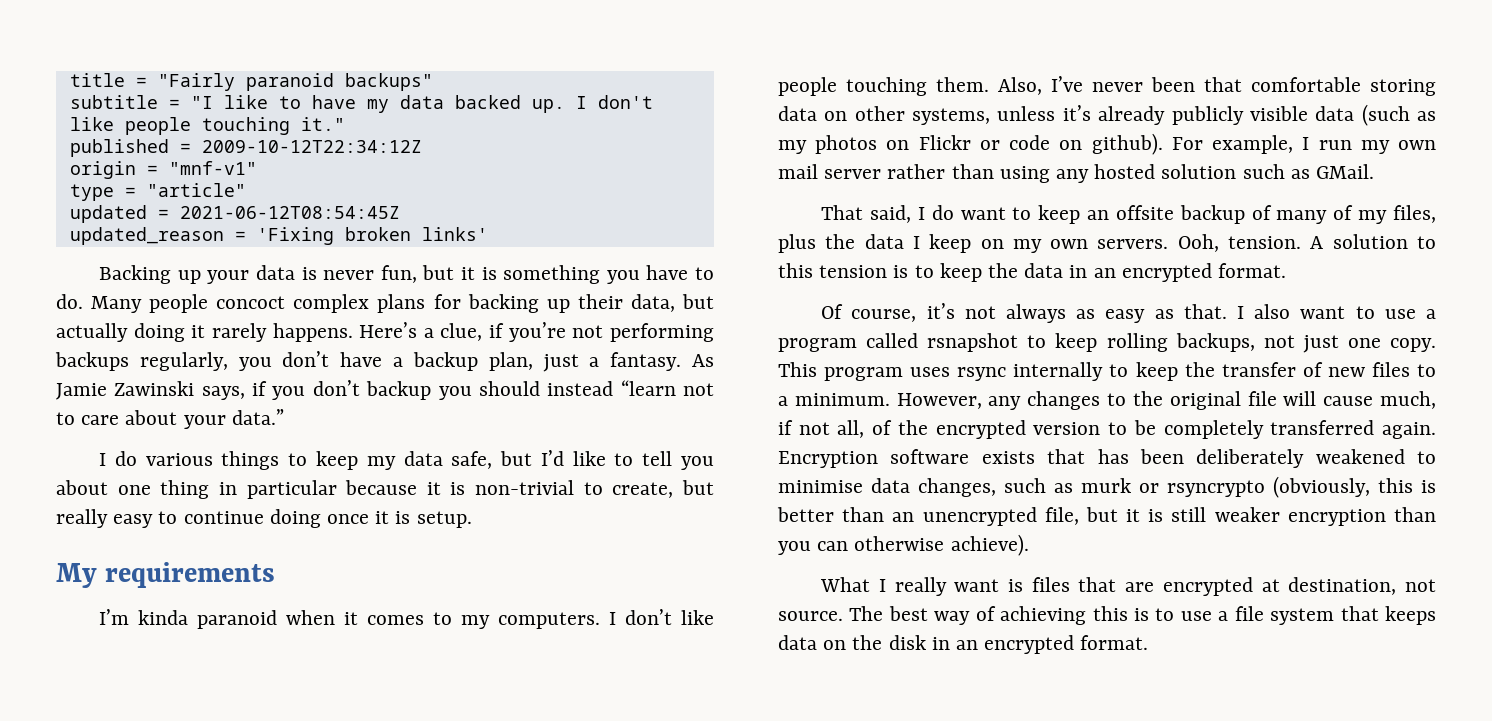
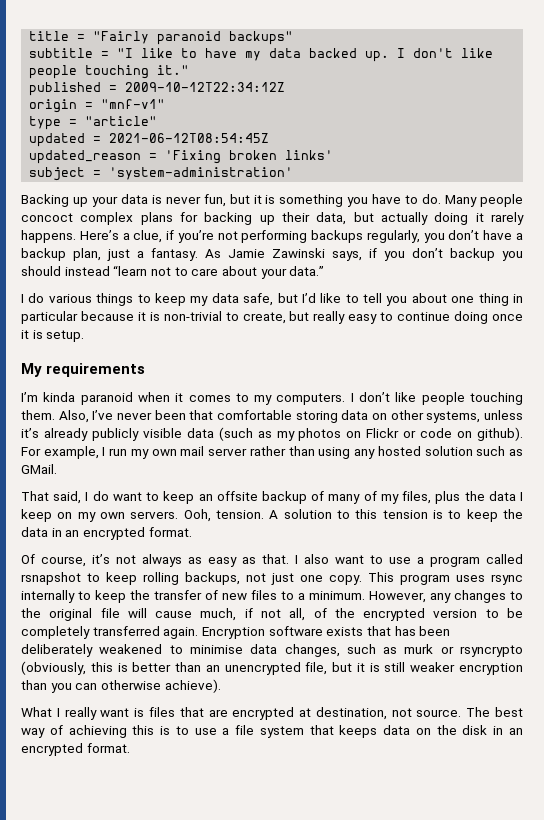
+ subject = 'system-administration'

